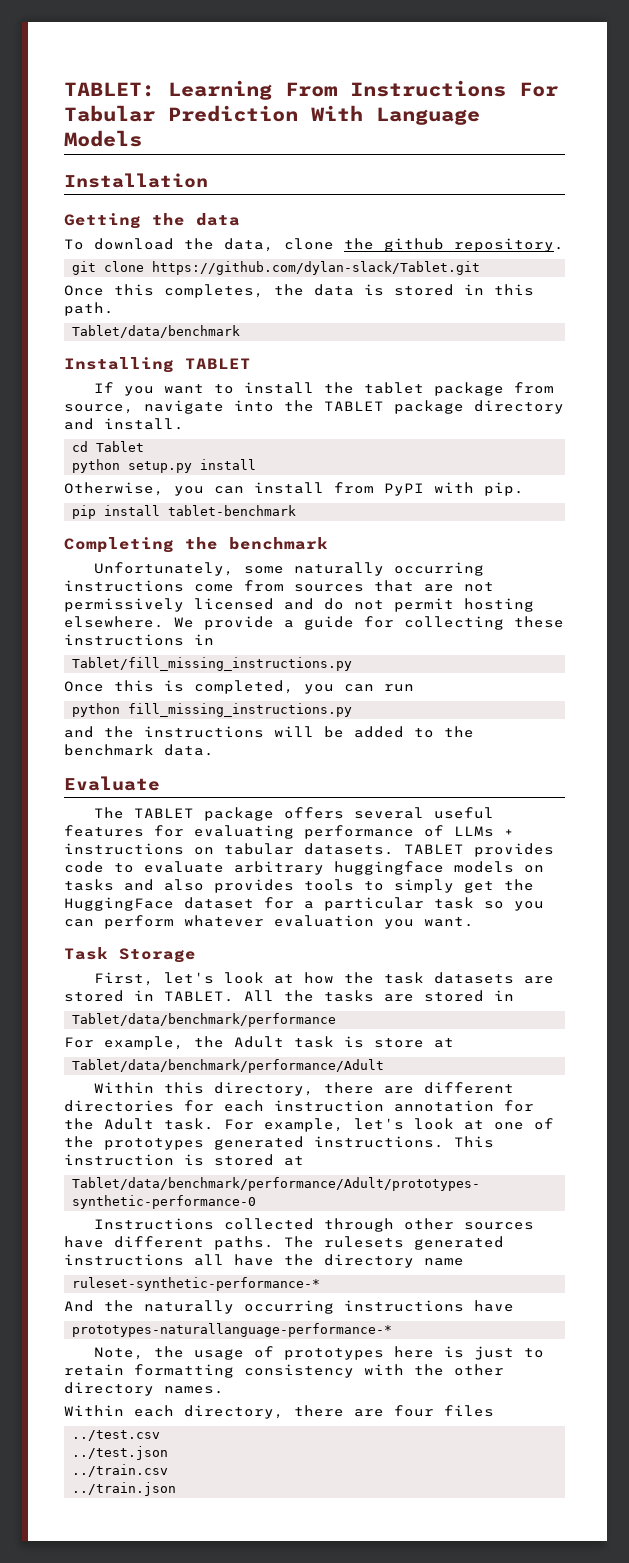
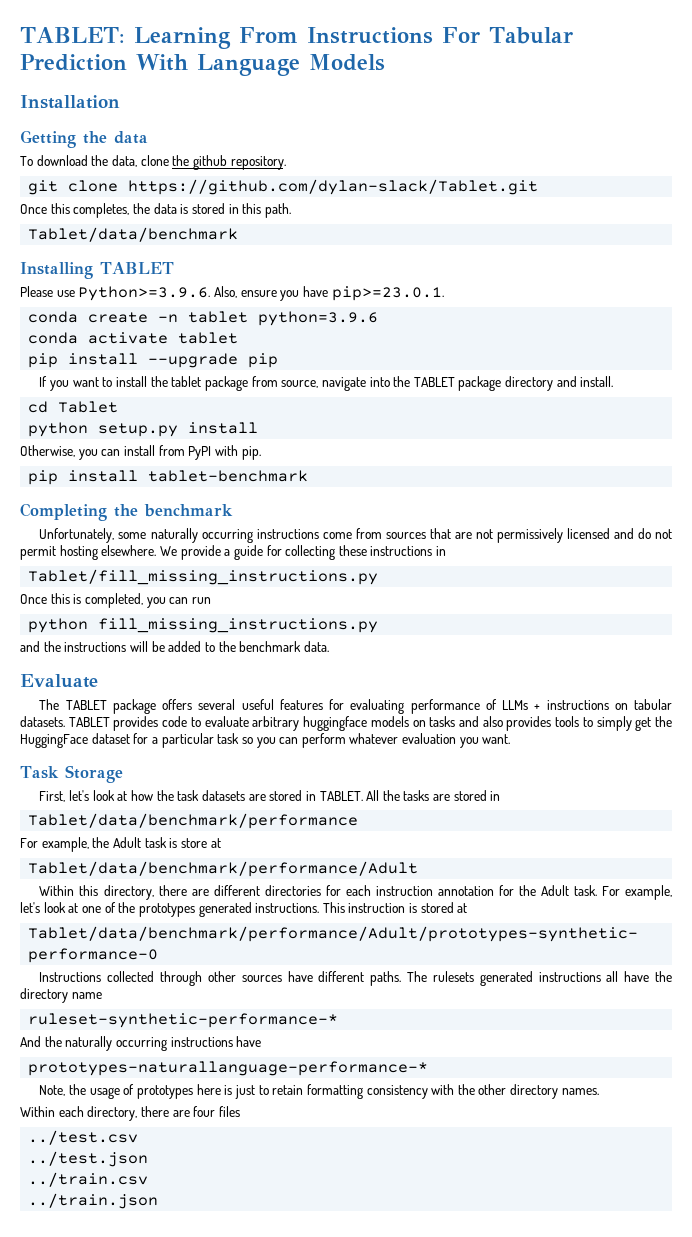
+ Please use Python>=3.9.6. Also, ensure you have pip>=23.0.1.
+ conda create -n tablet python=3.9.6
+ conda activate tablet
+ pip install --upgrade pip

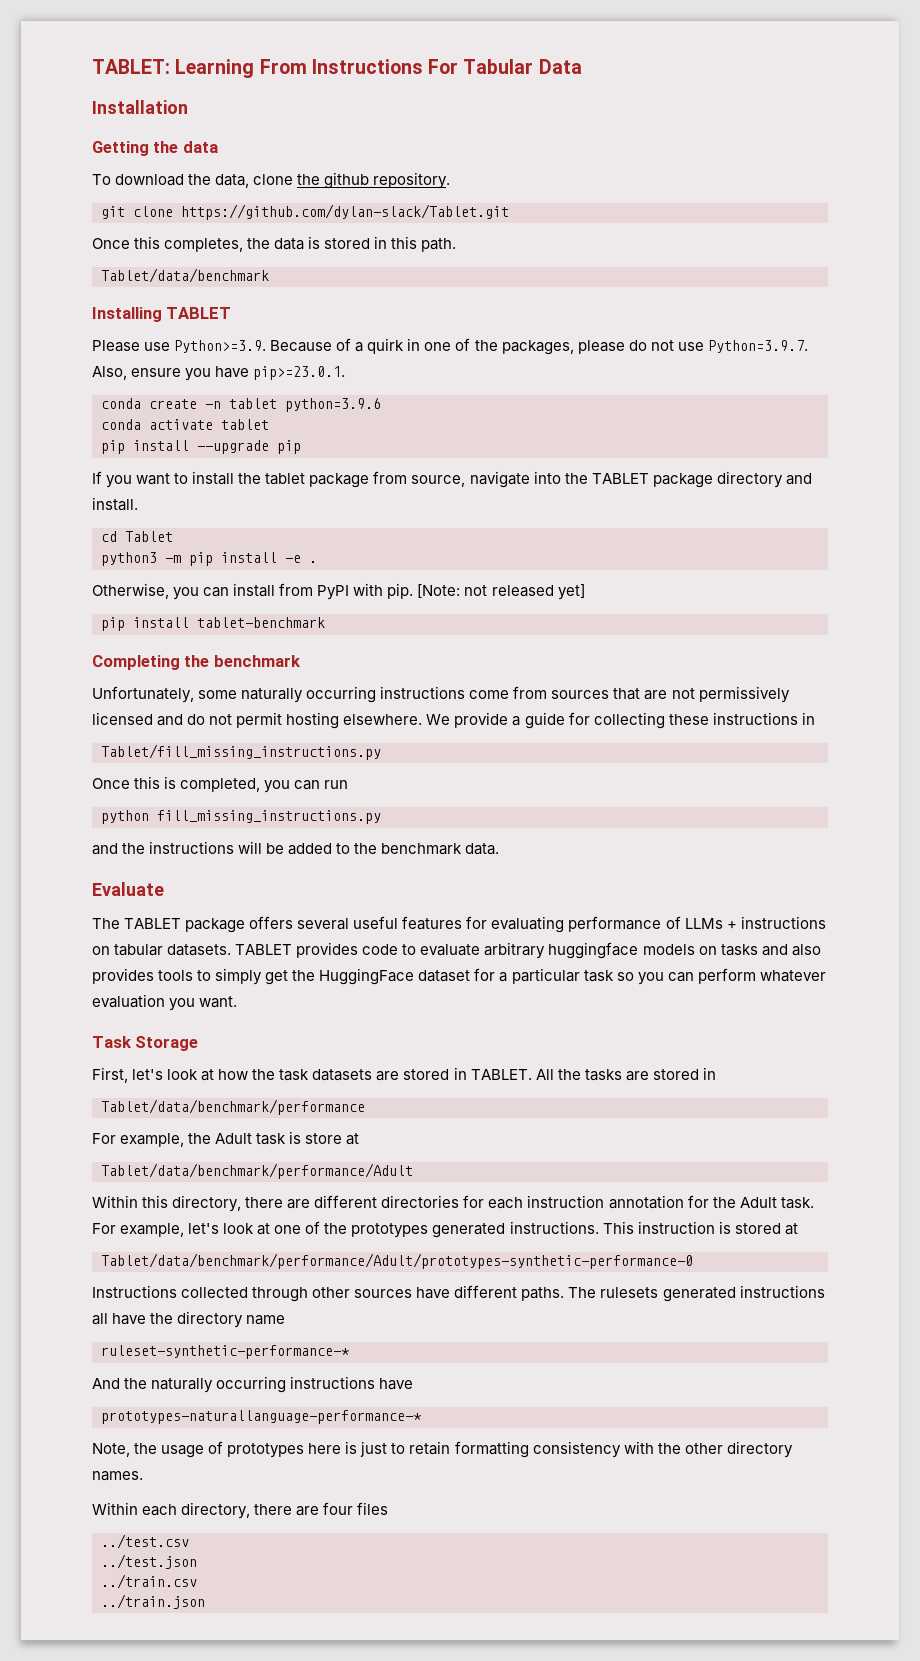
- TABLET: Learning From Instructions For Tabular Prediction With Language Models
+ TABLET: Learning From Instructions For Tabular Data
- Please use Python>=3.9.6. Also, ensure you have pip>=23.0.1.
+ Please use Python>=3.9. Because of a quirk in one of the packages, please do not use Python=3.9.7. Also, ensure you have pip>=23.0.1.
- python setup.py install
+ python3 -m pip install -e .
+ [Note: not released yet]

